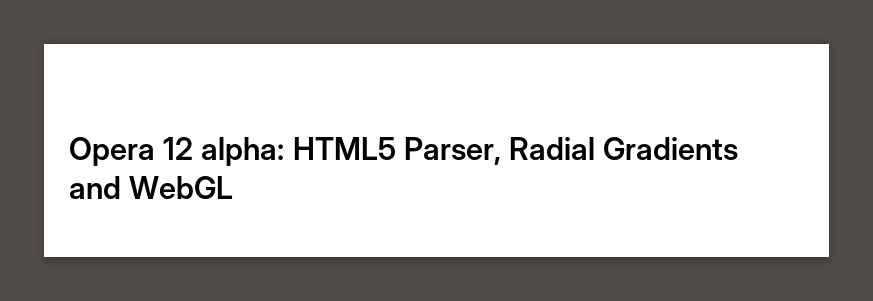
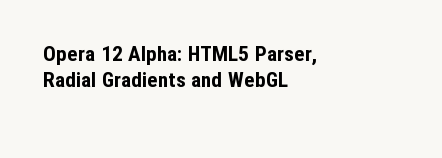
- Opera 12 alpha: HTML5 Parser, Radial Gradients and WebGL
+ Opera 12 Alpha: HTML5 Parser, Radial Gradients and WebGL

